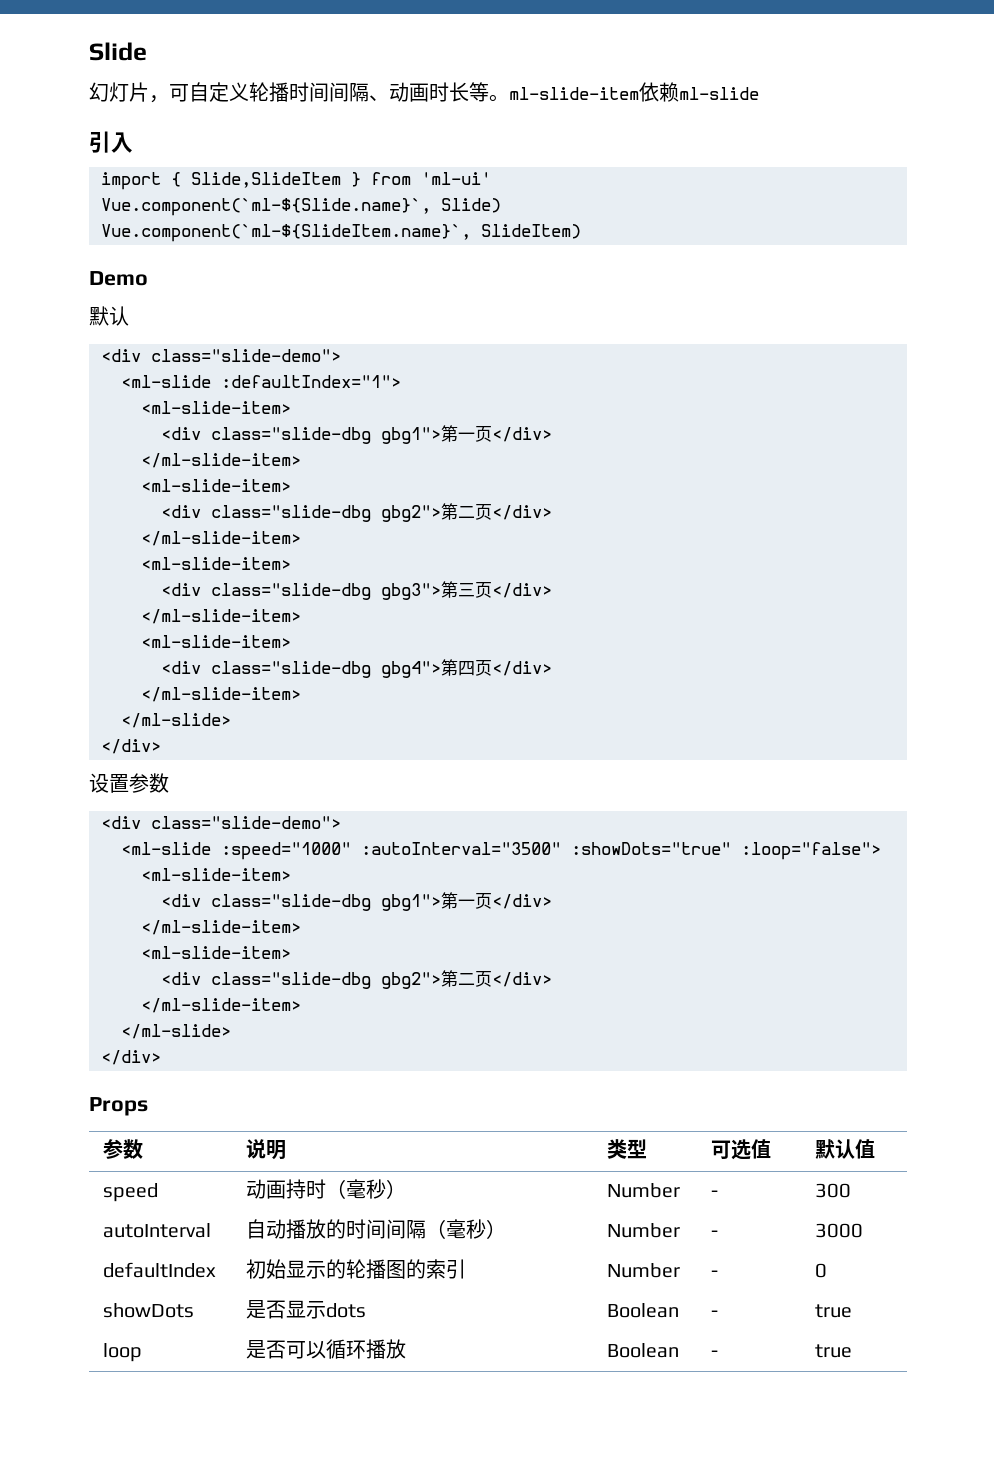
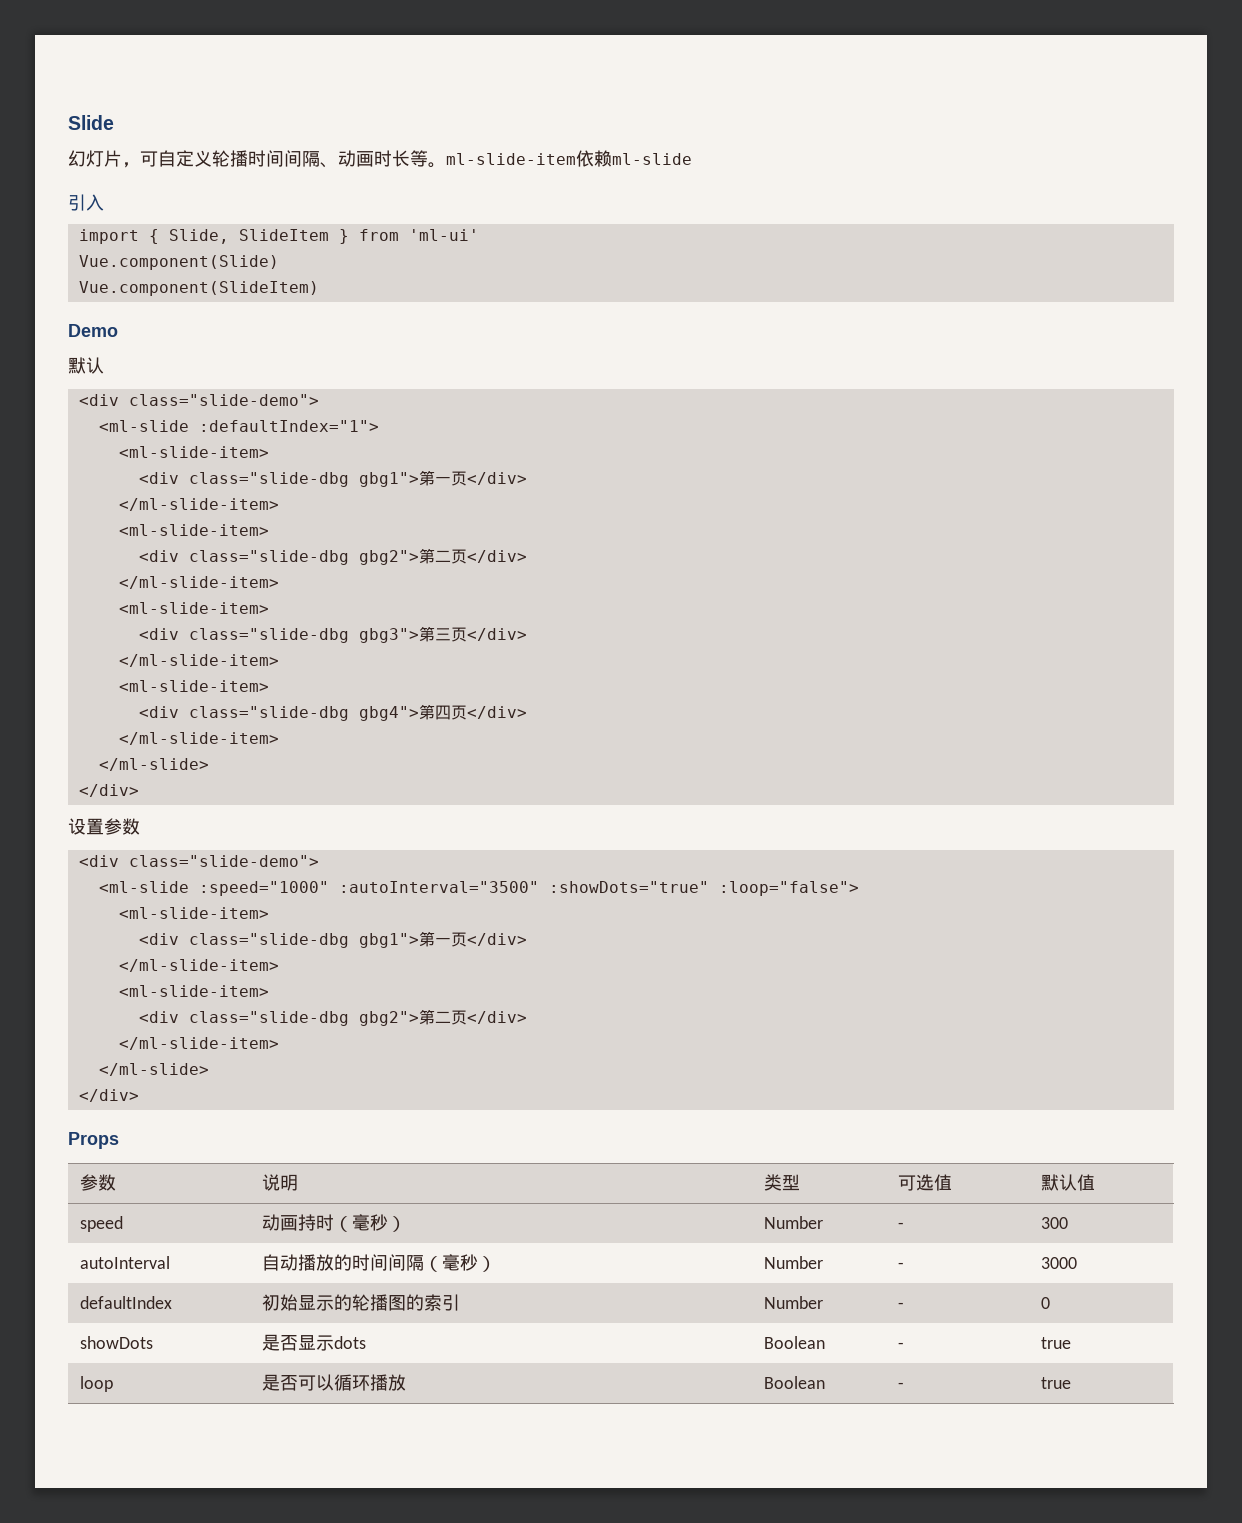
- import { Slide,SlideItem } from 'ml-ui'
+ import { Slide, SlideItem } from 'ml-ui'
- Vue.component(`ml-${Slide.name}`, Slide)
- Vue.component(`ml-${SlideItem.name}`, SlideItem)
+ Vue.component(Slide)
+ Vue.component(SlideItem)

